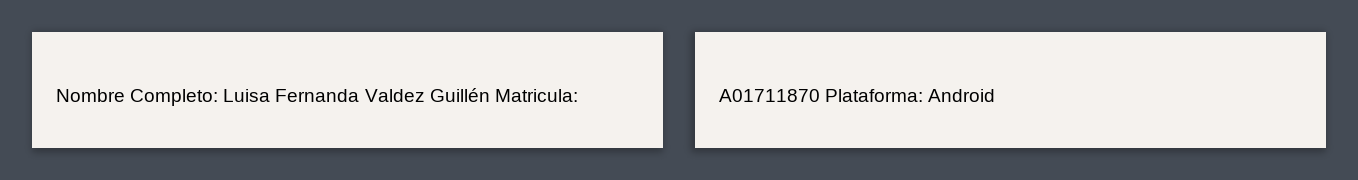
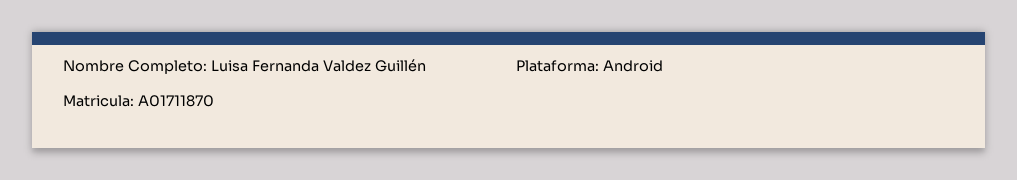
- Nombre Completo: Luisa Fernanda Valdez Guillén Matricula: A01711870 Plataforma: Android
+ Nombre Completo: Luisa Fernanda Valdez Guillén
+ Matricula: A01711870
+ Plataforma: Android

